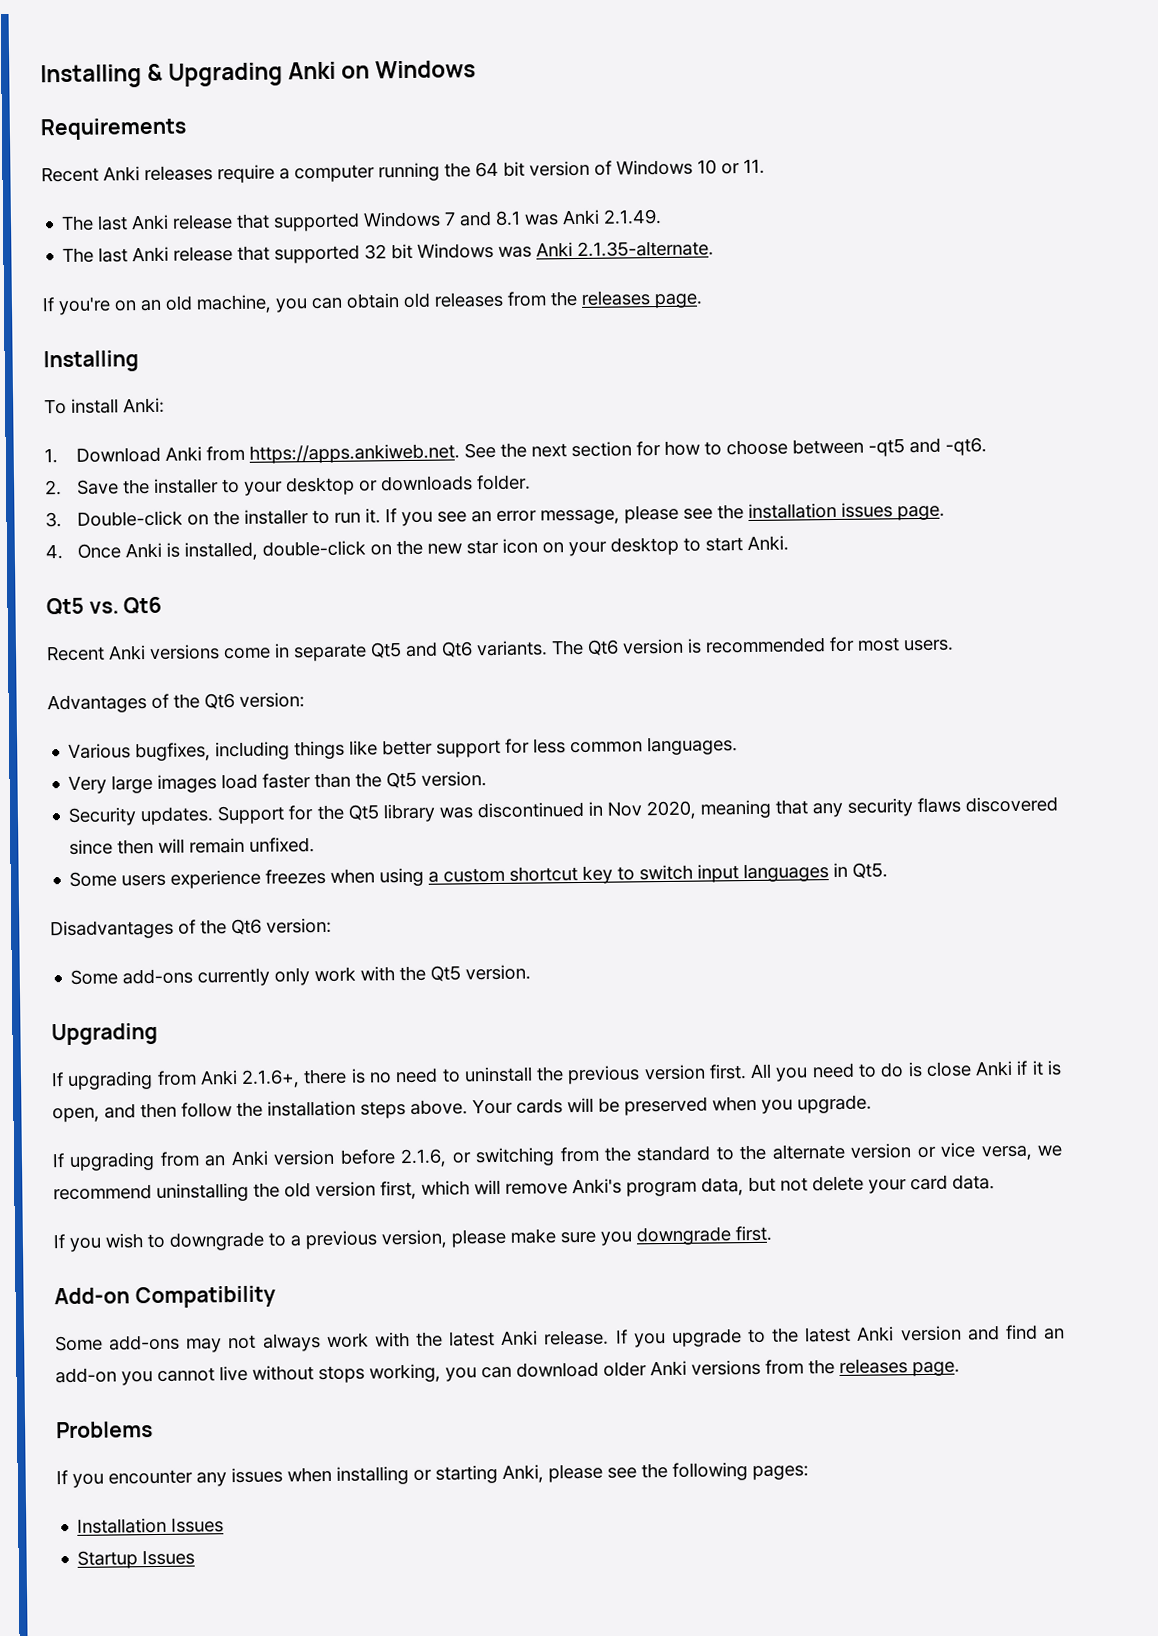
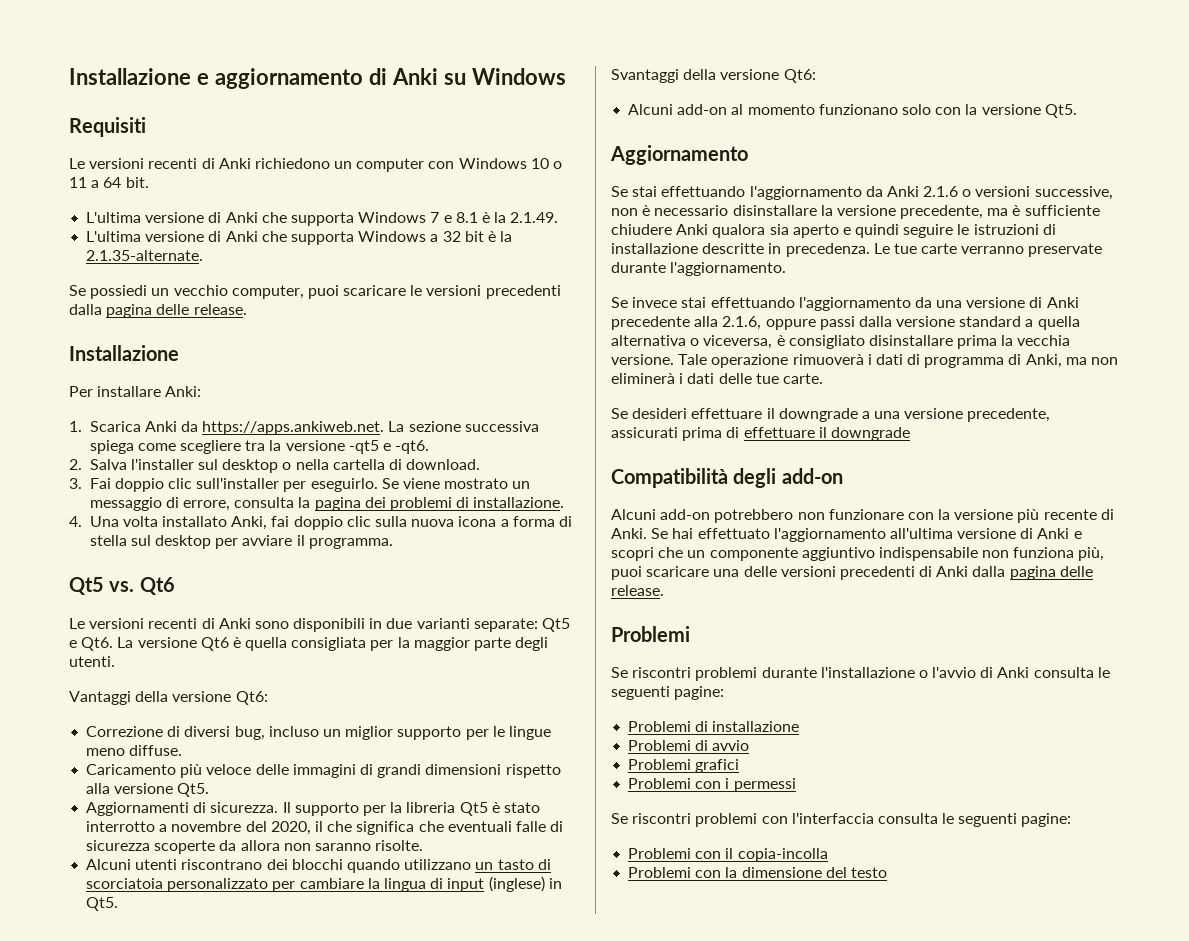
- Installing & Upgrading Anki on Windows
- Requirements
- Recent Anki releases require a computer running the 64 bit version of Windows 10 or 11.
- The last Anki release that supported Windows 7 and 8.1 was Anki 2.1.49.
- The last Anki release that supported 32 bit Windows was Anki 2.1.35-alternate.
- If you're on an old machine, you can obtain old releases from the releases page.
- Installing
- To install Anki:
- 1. Download Anki from https://apps.ankiweb.net. See the next section for how to choose between -qt5 and -qt6.
- 2. Save the installer to your desktop or downloads folder.
- 3. Double-click on the installer to run it. If you see an error message, please see the installation issues page.
- 4. Once Anki is installed, double-click on the new star icon on your desktop to start Anki.
+ Installazione e aggiornamento di Anki su Windows
+ Requisiti
+ Le versioni recenti di Anki richiedono un computer con Windows 10 o 11 a 64 bit.
+ L'ultima versione di Anki che supporta Windows 7 e 8.1 è la 2.1.49.
+ L'ultima versione di Anki che supporta Windows a 32 bit è la 2.1.35-alternate.
+ Se possiedi un vecchio computer, puoi scaricare le versioni precedenti dalla pagina delle release.
+ Installazione
+ Per installare Anki:
+ 1. Scarica Anki da https://apps.ankiweb.net. La sezione successiva spiega come scegliere tra la versione -qt5 e -qt6.
+ 2. Salva l'installer sul desktop o nella cartella di download.
+ 3. Fai doppio clic sull'installer per eseguirlo. Se viene mostrato un messaggio di errore, consulta la pagina dei problemi di installazione.
+ 4. Una volta installato Anki, fai doppio clic sulla nuova icona a forma di stella sul desktop per avviare il programma.
  Qt5 vs. Qt6
- Recent Anki versions come in separate Qt5 and Qt6 variants. The Qt6 version is recommended for most users.
- Advantages of the Qt6 version:
- Various bugfixes, including things like better support for less common languages.
- Very large images load faster than the Qt5 version.
- Security updates. Support for the Qt5 library was discontinued in Nov 2020, meaning that any security flaws discovered since then will remain unfixed.
- Some users experience freezes when using a custom shortcut key to switch input languages in Qt5.
- Disadvantages of the Qt6 version:
- Some add-ons currently only work with the Qt5 version.
- Upgrading
- If upgrading from Anki 2.1.6+, there is no need to uninstall the previous version first. All you need to do is close Anki if it is open, and then follow the installation steps above. Your cards will be preserved when you upgrade.
- If upgrading from an Anki version before 2.1.6, or switching from the standard to the alternate version or vice versa, we recommend uninstalling the old version first, which will remove Anki's program data, but not delete your card data.
- If you wish to downgrade to a previous version, please make sure you downgrade first.
- Add-on Compatibility
- Some add-ons may not always work with the latest Anki release. If you upgrade to the latest Anki version and find an add-on you cannot live without stops working, you can download older Anki versions from the releases page.
- Problems
- If you encounter any issues when installing or starting Anki, please see the following pages:
- Installation Issues
- Startup Issues
+ Le versioni recenti di Anki sono disponibili in due varianti separate: Qt5 e Qt6. La versione Qt6 è quella consigliata per la maggior parte degli utenti.
+ Vantaggi della versione Qt6:
+ Correzione di diversi bug, incluso un miglior supporto per le lingue meno diffuse.
+ Caricamento più veloce delle immagini di grandi dimensioni rispetto alla versione Qt5.
+ Aggiornamenti di sicurezza. Il supporto per la libreria Qt5 è stato interrotto a novembre del 2020, il che significa che eventuali falle di sicurezza scoperte da allora non saranno risolte.
+ Alcuni utenti riscontrano dei blocchi quando utilizzano un tasto di scorciatoia personalizzato per cambiare la lingua di input (inglese) in Qt5.
+ Svantaggi della versione Qt6:
+ Alcuni add-on al momento funzionano solo con la versione Qt5.
+ Aggiornamento
+ Se stai effettuando l'aggiornamento da Anki 2.1.6 o versioni successive, non è necessario disinstallare la versione precedente, ma è sufficiente chiudere Anki qualora sia aperto e quindi seguire le istruzioni di installazione descritte in precedenza. Le tue carte verranno preservate durante l'aggiornamento.
+ Se invece stai effettuando l'aggiornamento da una versione di Anki precedente alla 2.1.6, oppure passi dalla versione standard a quella alternativa o viceversa, è consigliato disinstallare prima la vecchia versione. Tale operazione rimuoverà i dati di programma di Anki, ma non eliminerà i dati delle tue carte.
+ Se desideri effettuare il downgrade a una versione precedente, assicurati prima di effettuare il downgrade
+ Compatibilità degli add-on
+ Alcuni add-on potrebbero non funzionare con la versione più recente di Anki. Se hai effettuato l'aggiornamento all'ultima versione di Anki e scopri che un componente aggiuntivo indispensabile non funziona più, puoi scaricare una delle versioni precedenti di Anki dalla pagina delle release.
+ Problemi
+ Se riscontri problemi durante l'installazione o l'avvio di Anki consulta le seguenti pagine:
+ Problemi di installazione
+ Problemi di avvio
+ Problemi grafici
+ Problemi con i permessi
+ Se riscontri problemi con l'interfaccia consulta le seguenti pagine:
+ Problemi con il copia-incolla
+ Problemi con la dimensione del testo

